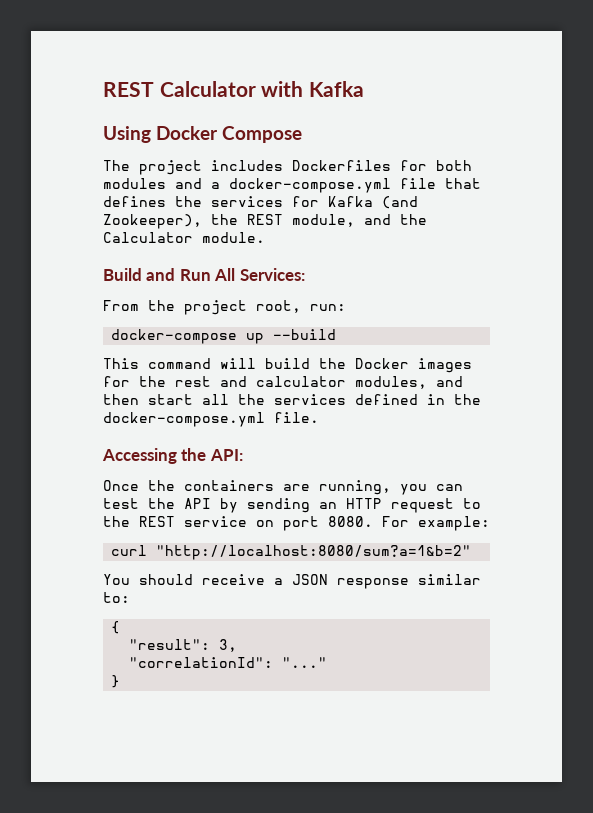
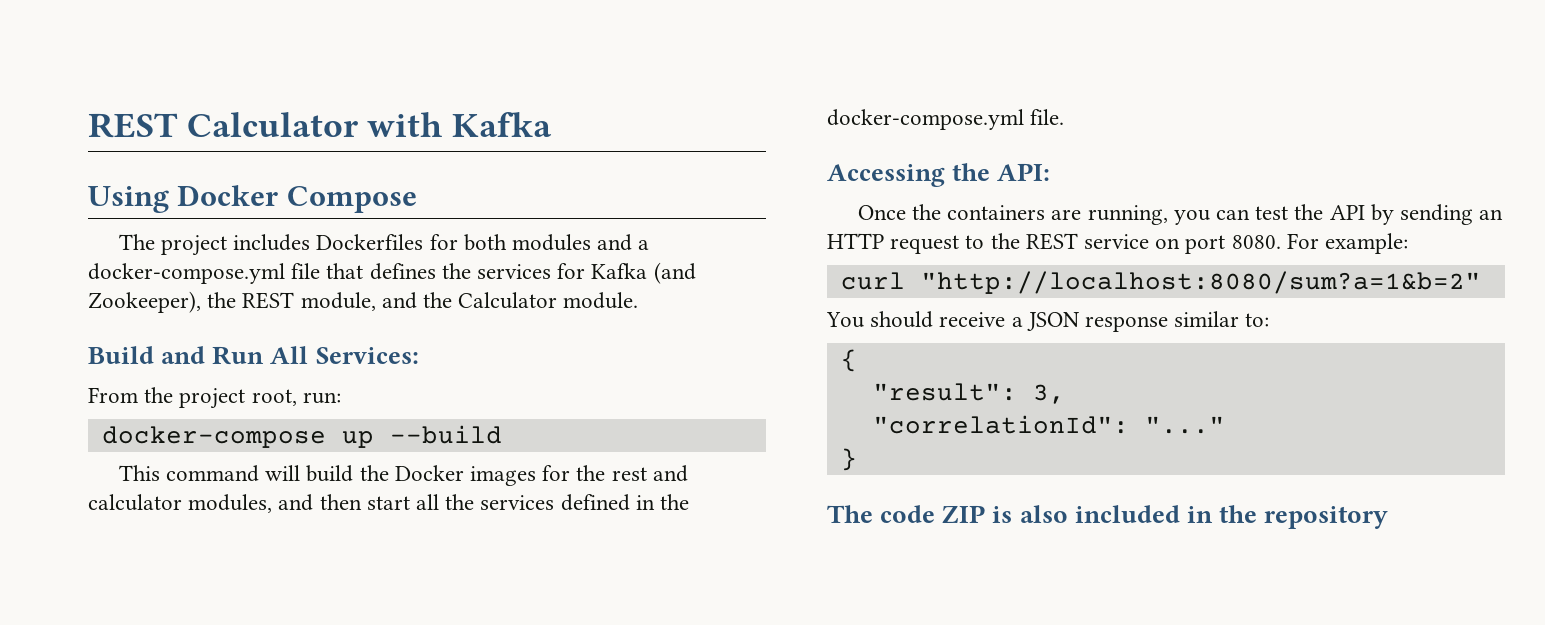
+ The code ZIP is also included in the repository

